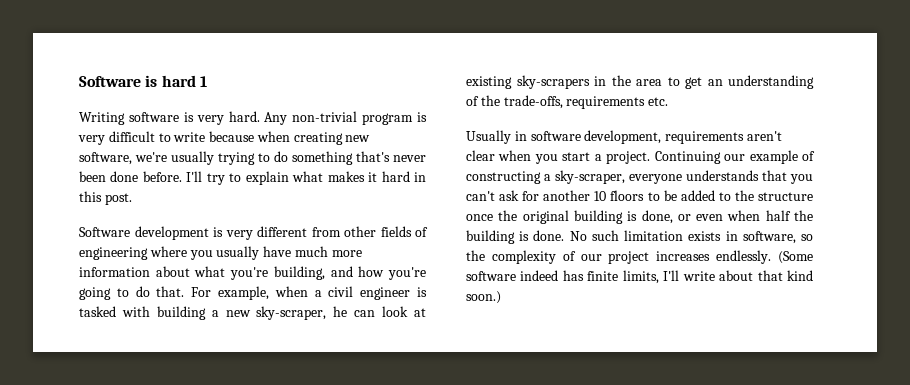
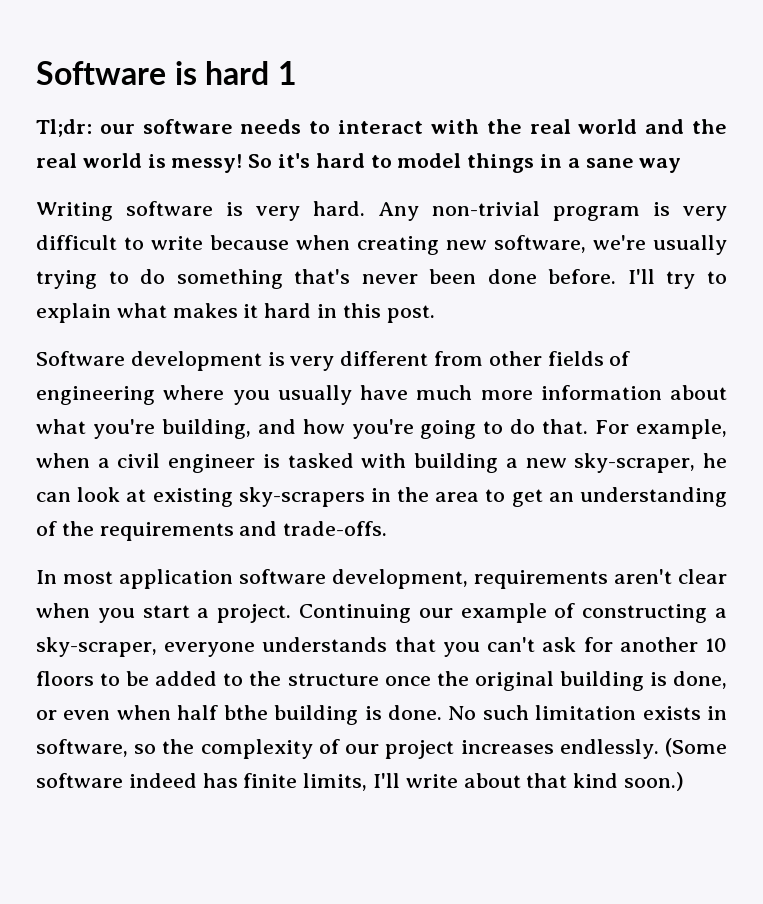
+ Tl;dr: our software needs to interact with the real world and the real world is messy! So it's hard to model things in a sane way
- For example, when a civil engineer is tasked with building a new sky-scraper, he can look at existing sky-scrapers in the area to get an understanding of the trade-offs, requirements etc.
- Usually in software development, requirements aren't clear when you start a project.
+ For example, when a civil engineer is tasked with building a new sky-scraper, he can look at existing sky-scrapers in the area to get an understanding of the requirements and trade-offs.
+ In most application software development, requirements aren't clear when you start a project.
- Continuing our example of constructing a sky-scraper, everyone understands that you can't ask for another 10 floors to be added to the structure once the original building is done, or even when half the building is done.
+ Continuing our example of constructing a sky-scraper, everyone understands that you can't ask for another 10 floors to be added to the structure once the original building is done, or even when half bthe building is done.

